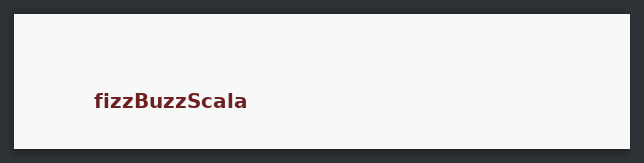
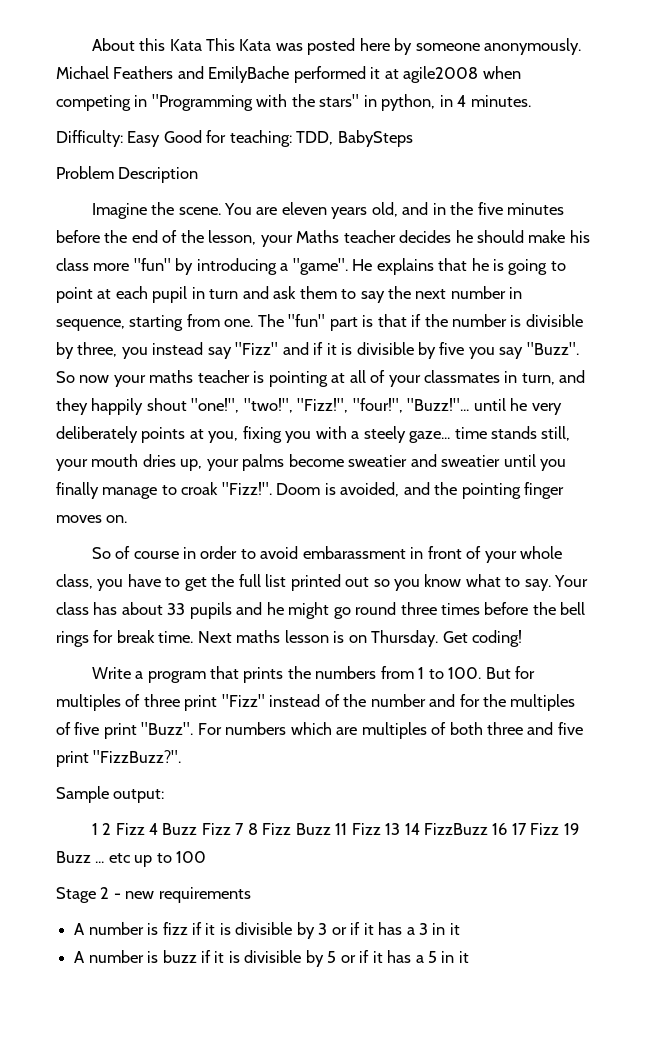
- fizzBuzzScala
+ About this Kata This Kata was posted here by someone anonymously. Michael Feathers and EmilyBache performed it at agile2008 when competing in "Programming with the stars" in python, in 4 minutes.
+ Difficulty: Easy Good for teaching: TDD, BabySteps
+ Problem Description
+ Imagine the scene. You are eleven years old, and in the five minutes before the end of the lesson, your Maths teacher decides he should make his class more "fun" by introducing a "game". He explains that he is going to point at each pupil in turn and ask them to say the next number in sequence, starting from one. The "fun" part is that if the number is divisible by three, you instead say "Fizz" and if it is divisible by five you say "Buzz". So now your maths teacher is pointing at all of your classmates in turn, and they happily shout "one!", "two!", "Fizz!", "four!", "Buzz!"... until he very deliberately points at you, fixing you with a steely gaze... time stands still, your mouth dries up, your palms become sweatier and sweatier until you finally manage to croak "Fizz!". Doom is avoided, and the pointing finger moves on.
+ So of course in order to avoid embarassment in front of your whole class, you have to get the full list printed out so you know what to say. Your class has about 33 pupils and he might go round three times before the bell rings for break time. Next maths lesson is on Thursday. Get coding!
+ Write a program that prints the numbers from 1 to 100. But for multiples of three print "Fizz" instead of the number and for the multiples of five print "Buzz". For numbers which are multiples of both three and five print "FizzBuzz?".
+ Sample output:
+ 1 2 Fizz 4 Buzz Fizz 7 8 Fizz Buzz 11 Fizz 13 14 FizzBuzz 16 17 Fizz 19 Buzz ... etc up to 100
+ Stage 2 - new requirements
+ A number is fizz if it is divisible by 3 or if it has a 3 in it
+ A number is buzz if it is divisible by 5 or if it has a 5 in it

